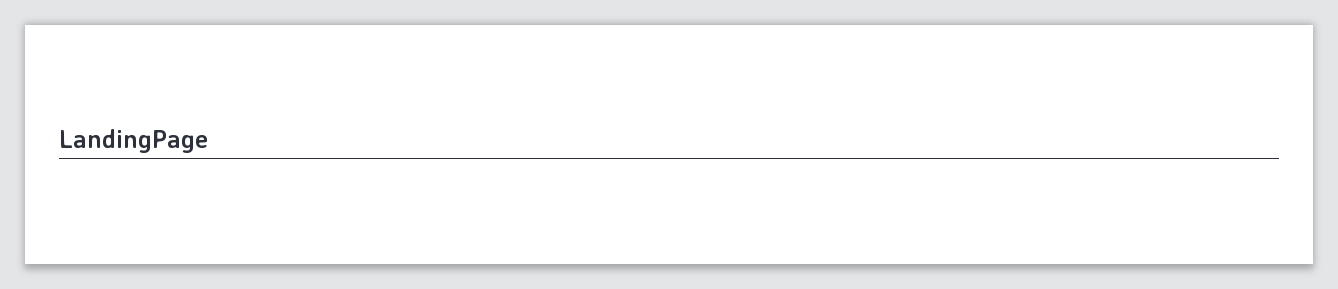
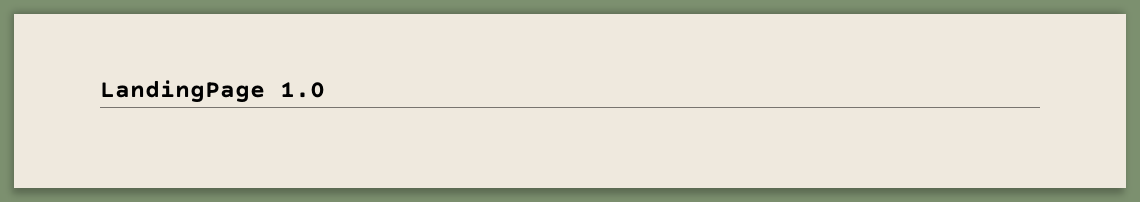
- LandingPage
+ LandingPage 1.0

